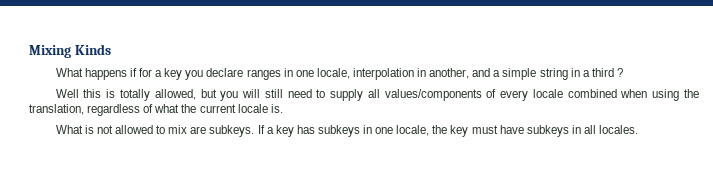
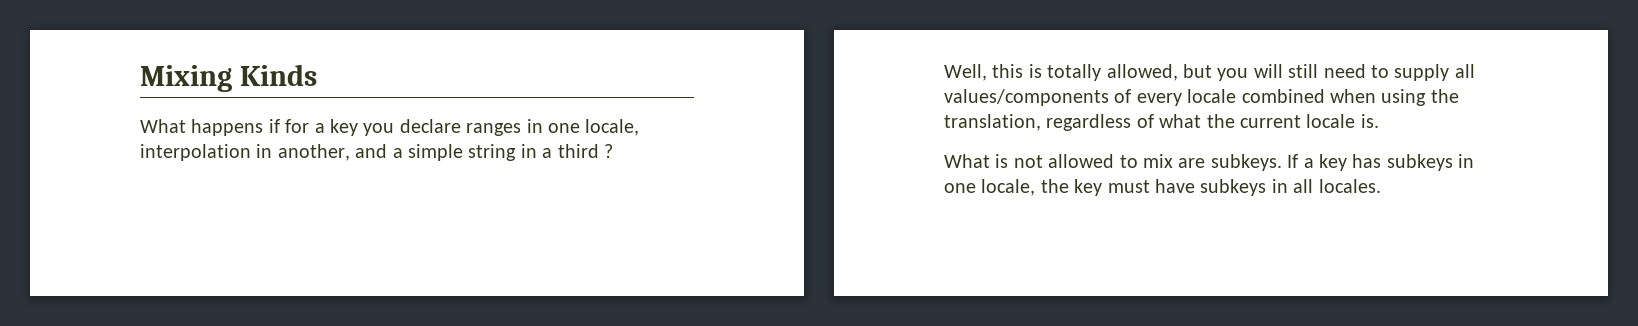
- Well this is totally allowed, but you will still need to supply all values/components of every locale combined when using the translation, regardless of what the current locale is.
+ Well, this is totally allowed, but you will still need to supply all values/components of every locale combined when using the translation, regardless of what the current locale is.

